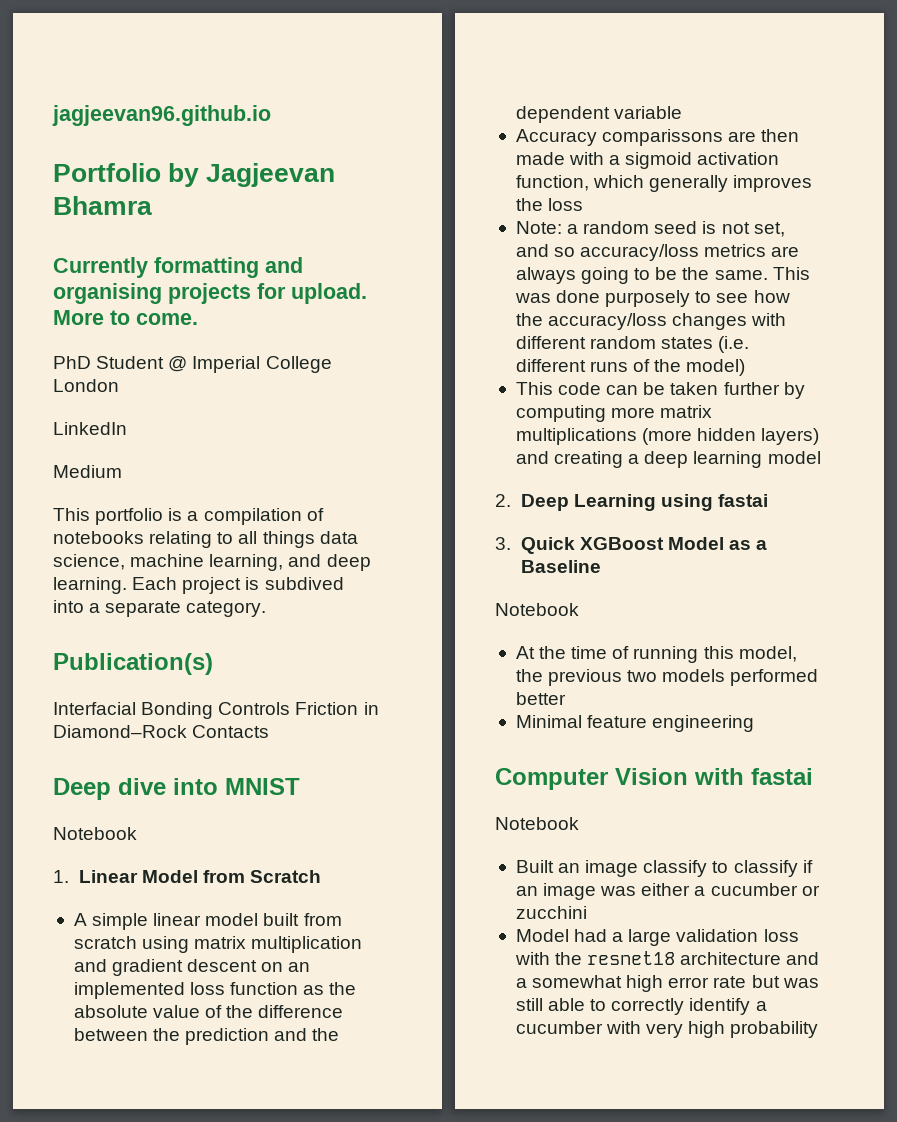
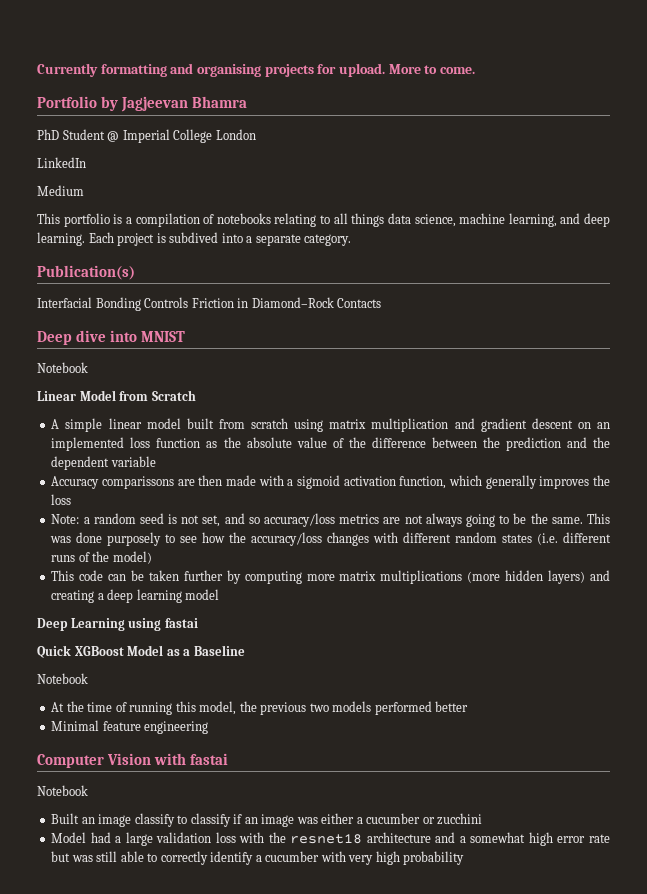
- jagjeevan96.github.io
- Portfolio by Jagjeevan Bhamra
+ Portfolio by Jagjeevan Bhamra
- 1. Linear Model from Scratch
+ Linear Model from Scratch
- Note: a random seed is not set, and so accuracy/loss metrics are always going to be the same.
+ Note: a random seed is not set, and so accuracy/loss metrics are not always going to be the same.
- 2. Deep Learning using fastai
+ Deep Learning using fastai
- 3. Quick XGBoost Model as a Baseline
+ Quick XGBoost Model as a Baseline

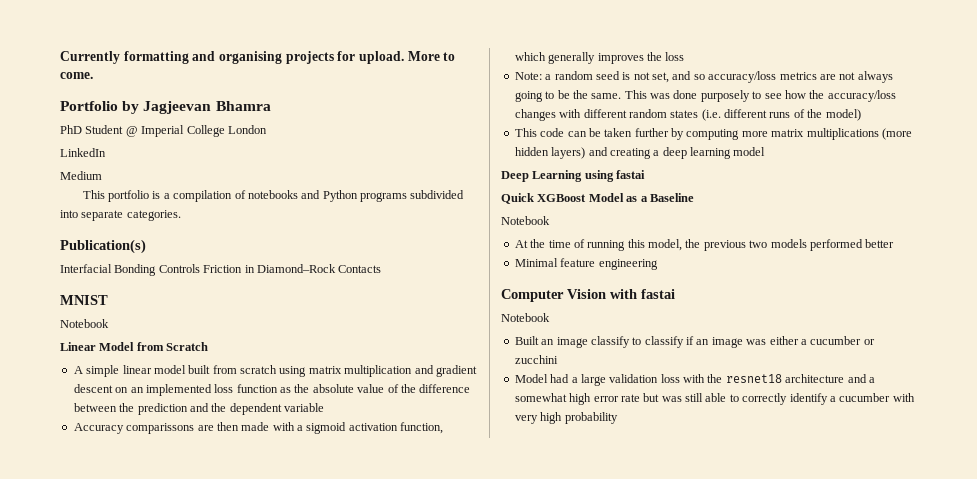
- This portfolio is a compilation of notebooks relating to all things data science, machine learning, and deep learning. Each project is subdived into a separate category.
+ This portfolio is a compilation of notebooks and Python programs subdivided into separate categories.
- Deep dive into MNIST
+ MNIST

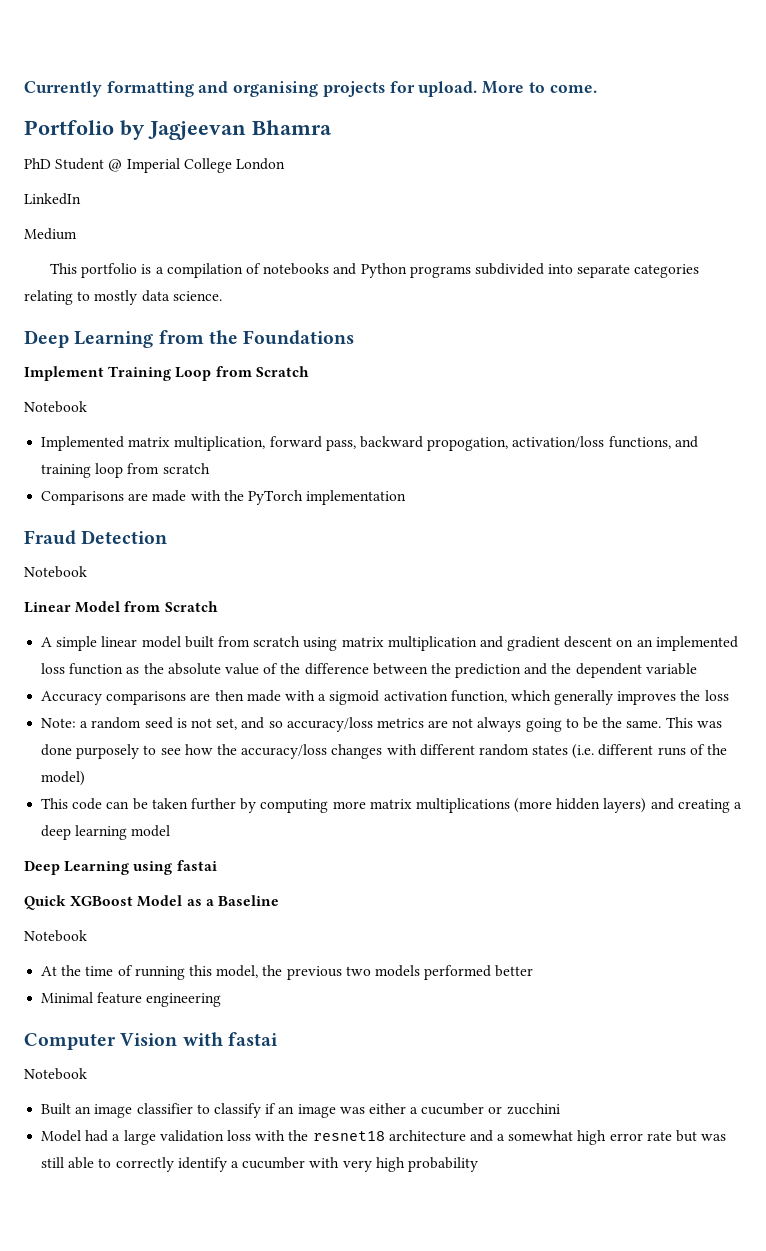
- This portfolio is a compilation of notebooks and Python programs subdivided into separate categories.
- Publication(s)
- Interfacial Bonding Controls Friction in Diamond–Rock Contacts
- MNIST
+ This portfolio is a compilation of notebooks and Python programs subdivided into separate categories relating to mostly data science.
+ Deep Learning from the Foundations
+ Implement Training Loop from Scratch
+ Notebook
+ Implemented matrix multiplication, forward pass, backward propogation, activation/loss functions, and training loop from scratch
+ Comparisons are made with the PyTorch implementation
+ Fraud Detection
- Accuracy comparissons are then made with a sigmoid activation function, which generally improves the loss
+ Accuracy comparisons are then made with a sigmoid activation function, which generally improves the loss
- Built an image classify to classify if an image was either a cucumber or zucchini
+ Built an image classifier to classify if an image was either a cucumber or zucchini

